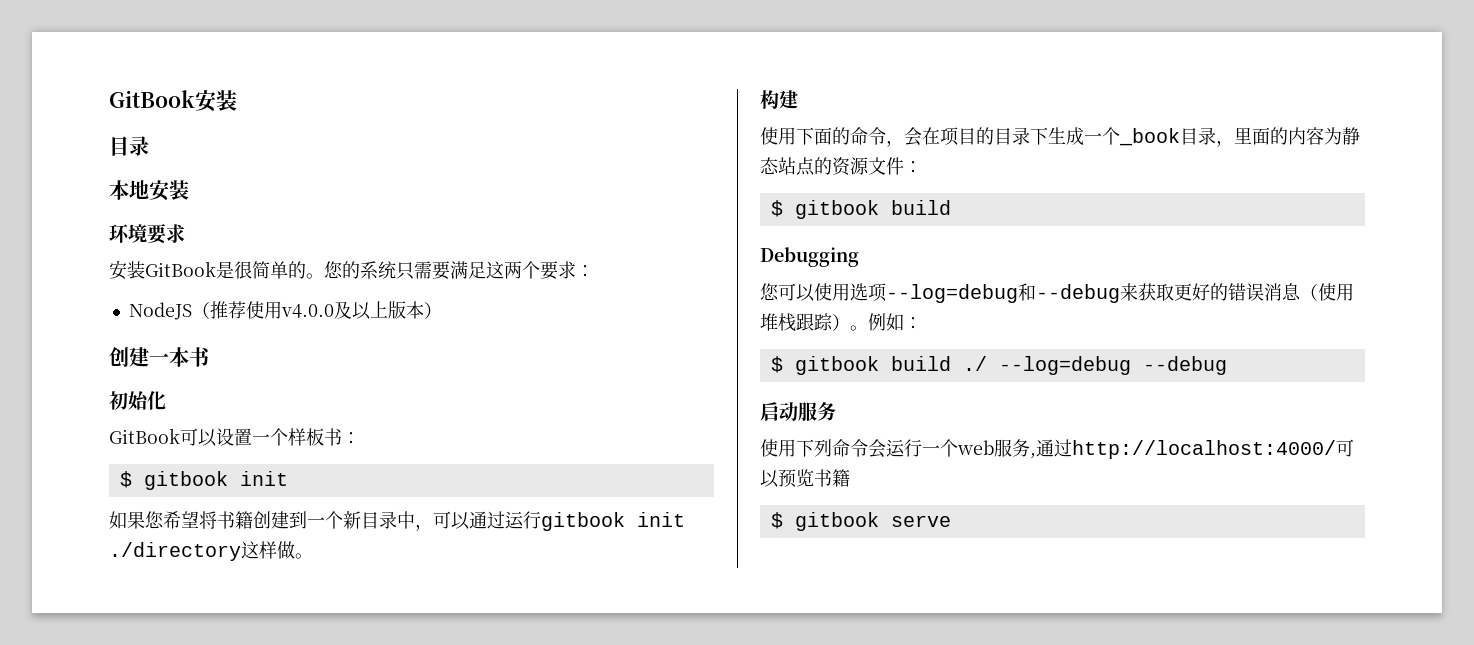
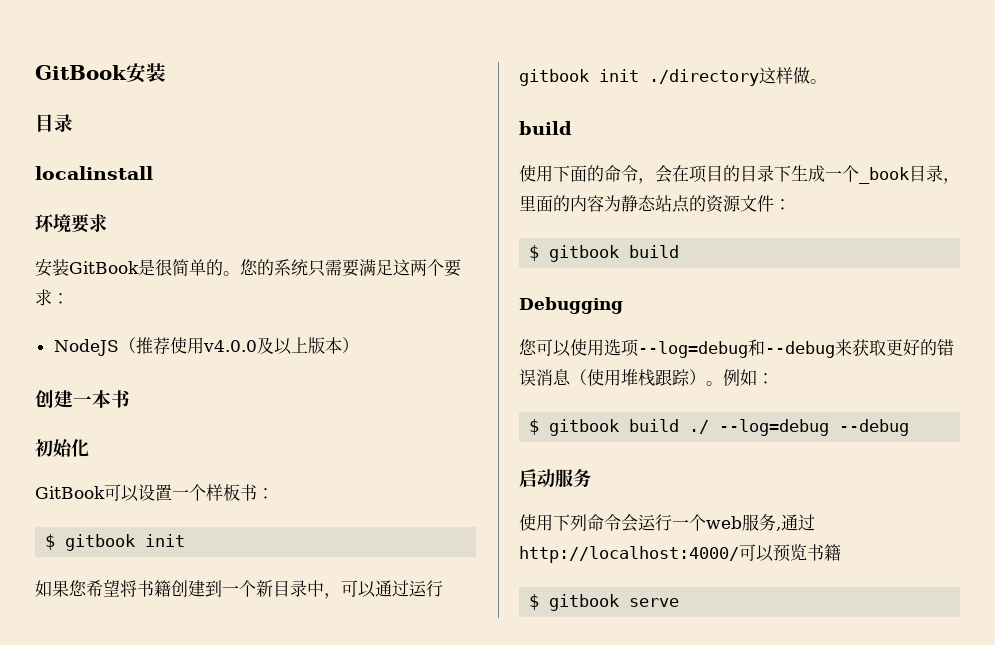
- 本地安装
+ localinstall
  如果您希望将书籍创建到一个新目录中，可以通过运行gitbook init ./directory这样做。
- 构建
+ build

